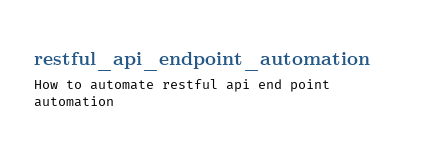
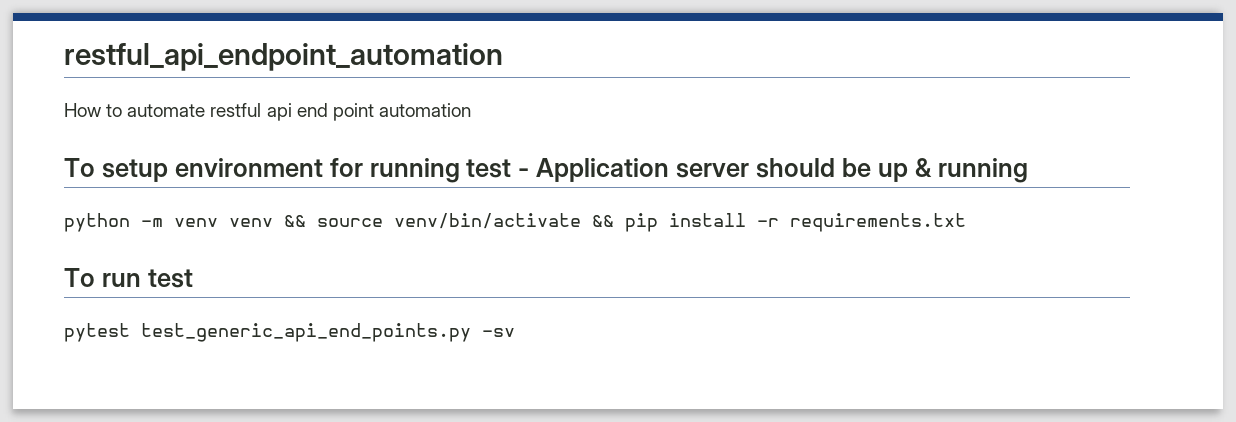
+ To setup environment for running test - Application server should be up & running
+ python -m venv venv && source venv/bin/activate && pip install -r requirements.txt
+ To run test
+ pytest test_generic_api_end_points.py -sv

